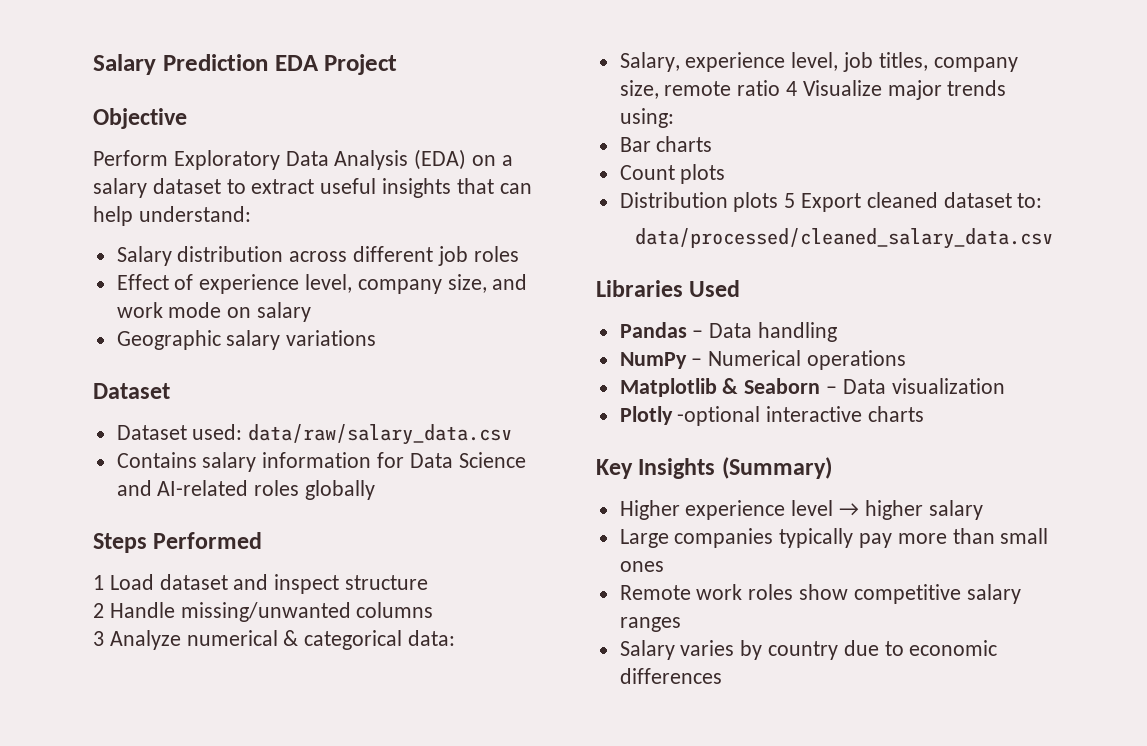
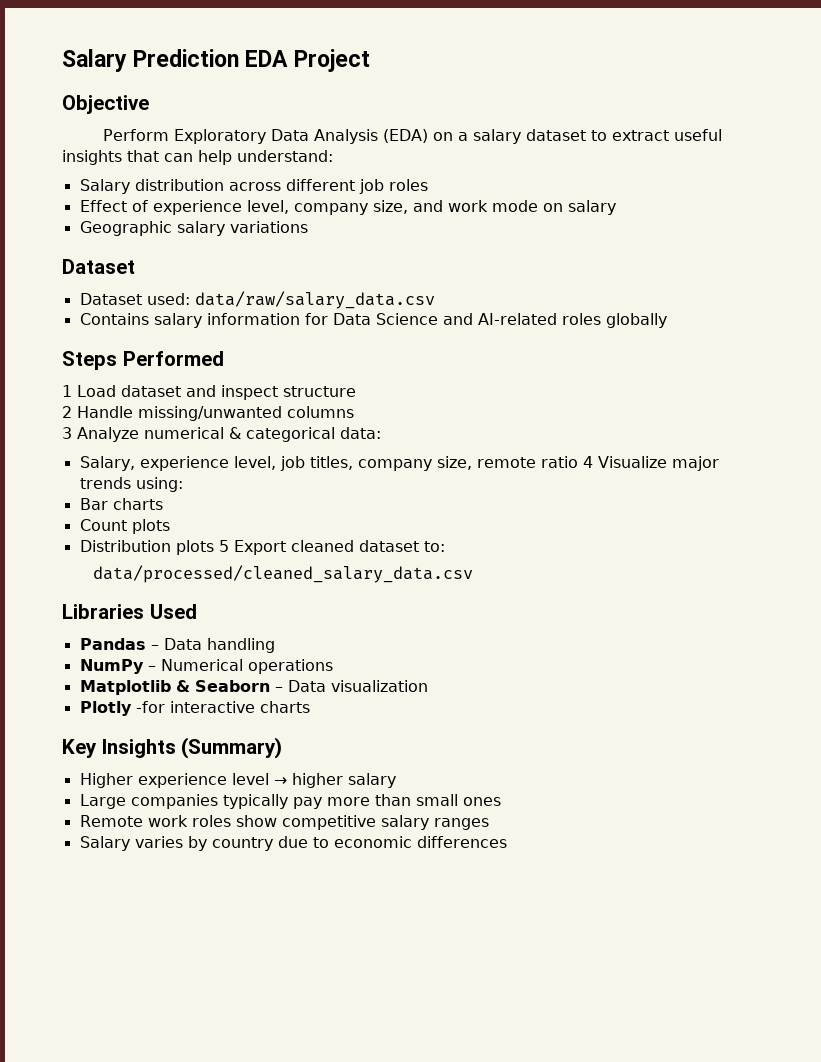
- Plotly -optional interactive charts
+ Plotly -for interactive charts

